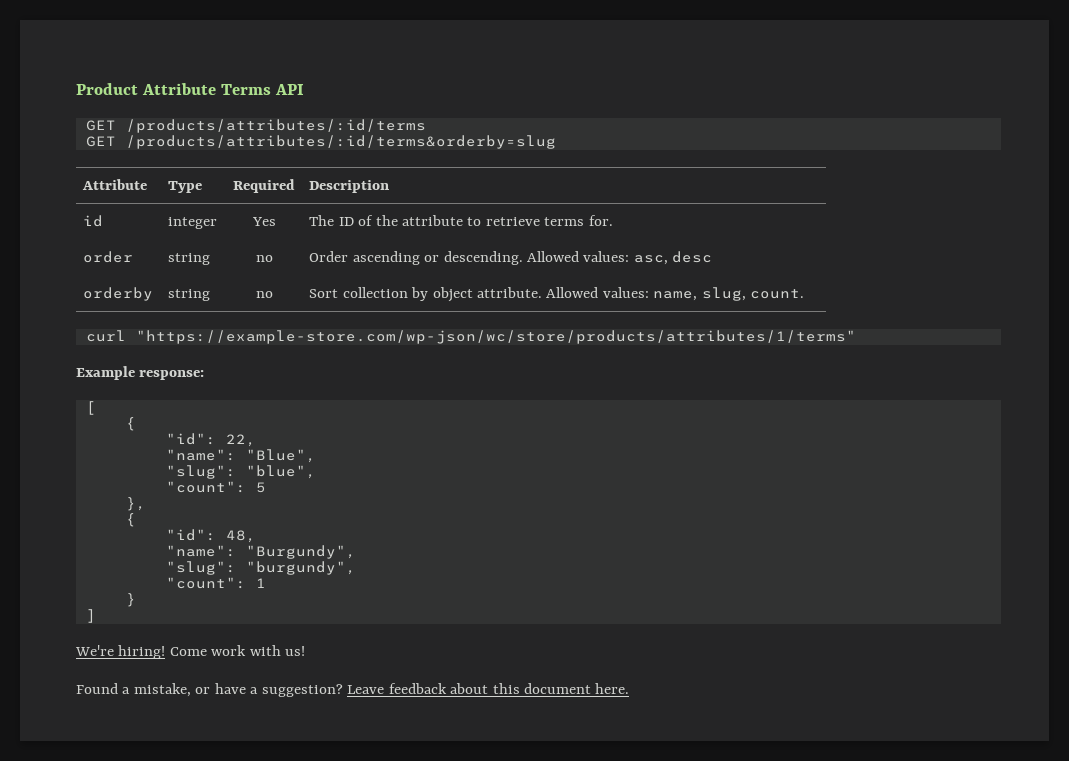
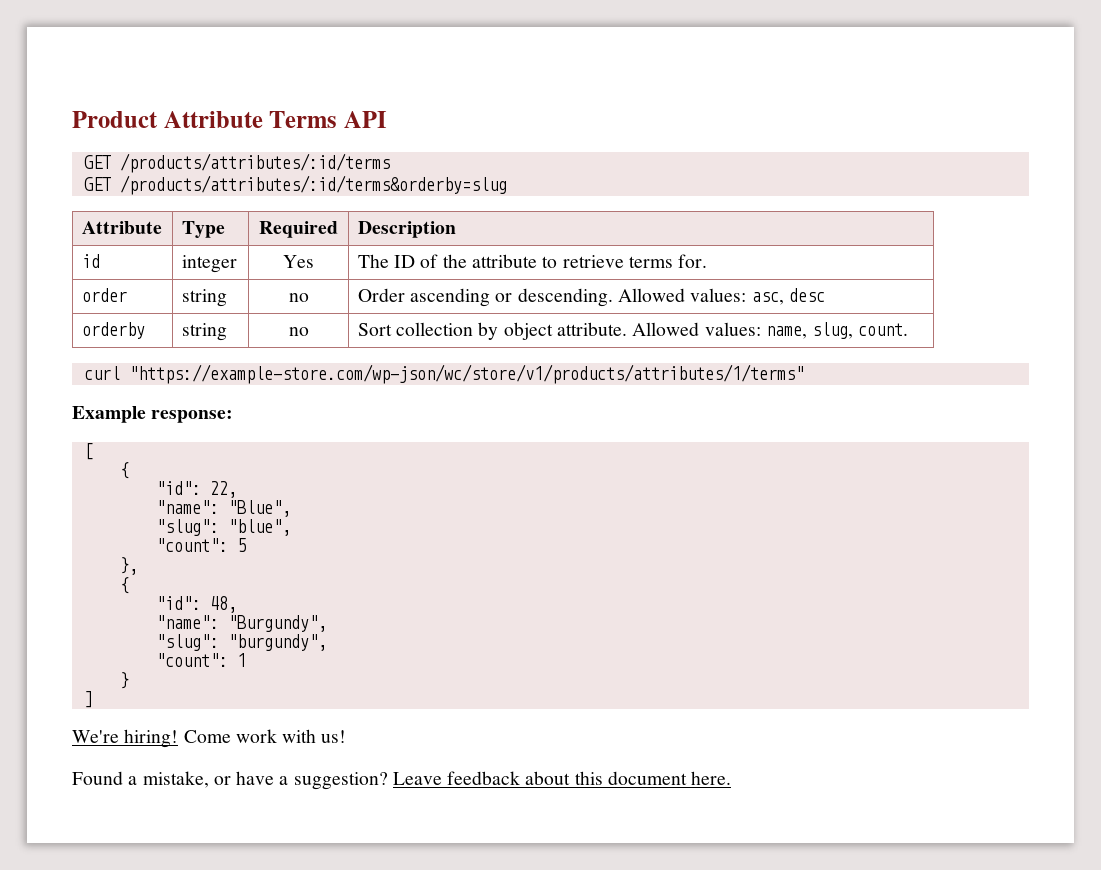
- curl "https://example-store.com/wp-json/wc/store/products/attributes/1/terms"
+ curl "https://example-store.com/wp-json/wc/store/v1/products/attributes/1/terms"

